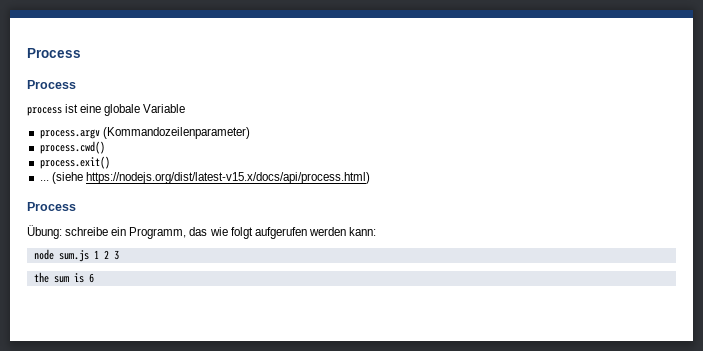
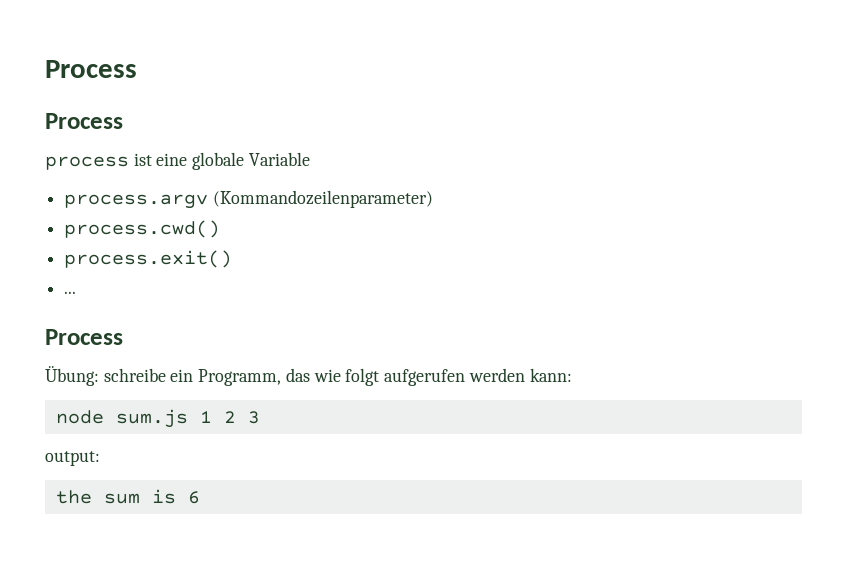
- (siehe https://nodejs.org/dist/latest-v15.x/docs/api/process.html)
+ output:

